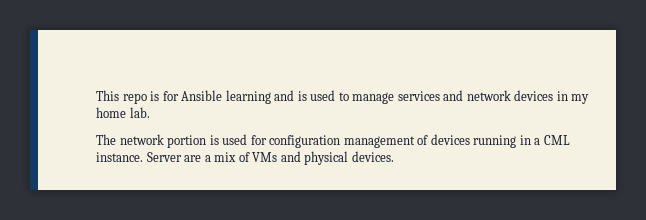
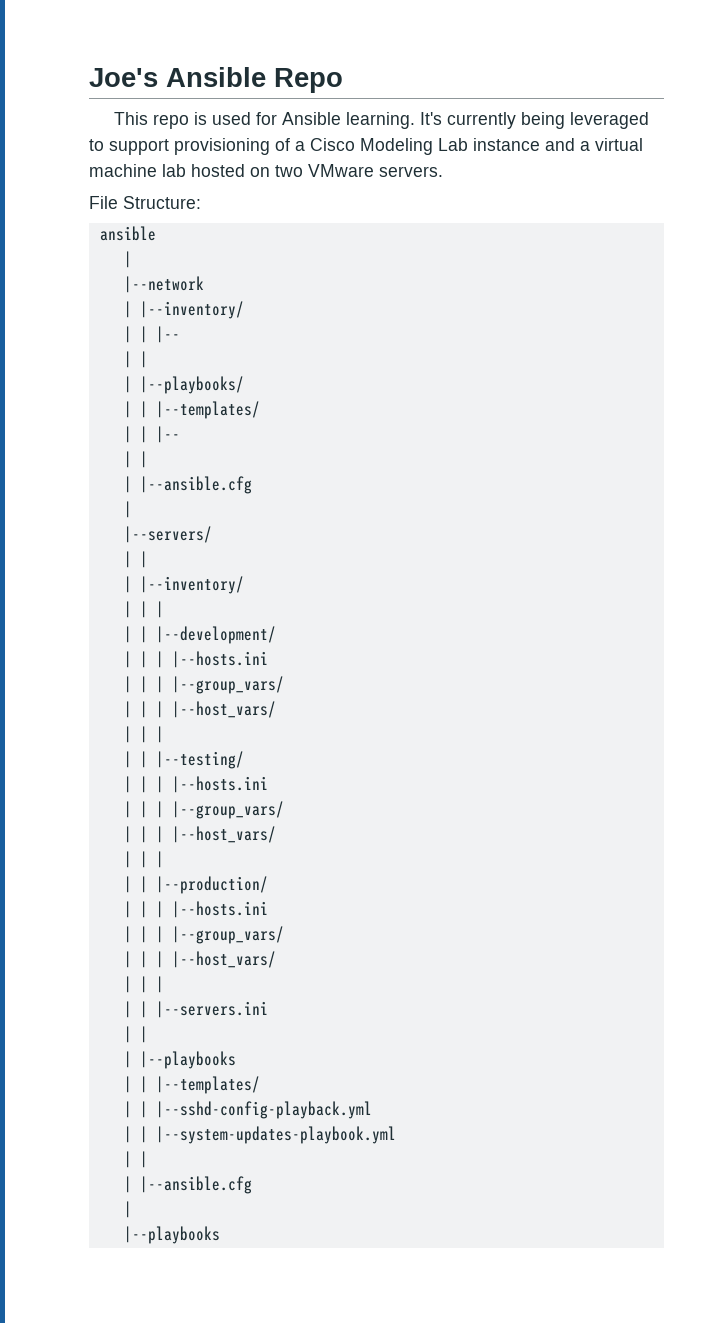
+ Joe's Ansible Repo
- This repo is for Ansible learning and is used to manage services and network devices in my home lab.
- The network portion is used for configuration management of devices running in a CML instance. Server are a mix of VMs and physical devices.
+ This repo is used for Ansible learning. It's currently being leveraged to support provisioning of a Cisco Modeling Lab instance and a virtual machine lab hosted on two VMware servers.
+ File Structure:
+ ansible
+ |
+ |--network
+ | |--inventory/
+ | | |--
+ | |
+ | |--playbooks/
+ | | |--templates/
+ | | |--
+ | |
+ | |--ansible.cfg
+ |
+ |--servers/
+ | |
+ | |--inventory/
+ | | |
+ | | |--development/
+ | | | |--hosts.ini
+ | | | |--group_vars/
+ | | | |--host_vars/
+ | | |
+ | | |--testing/
+ | | | |--hosts.ini
+ | | | |--group_vars/
+ | | | |--host_vars/
+ | | |
+ | | |--production/
+ | | | |--hosts.ini
+ | | | |--group_vars/
+ | | | |--host_vars/
+ | | |
+ | | |--servers.ini
+ | |
+ | |--playbooks
+ | | |--templates/
+ | | |--sshd-config-playback.yml
+ | | |--system-updates-playbook.yml
+ | |
+ | |--ansible.cfg
+ |
+ |--playbooks

